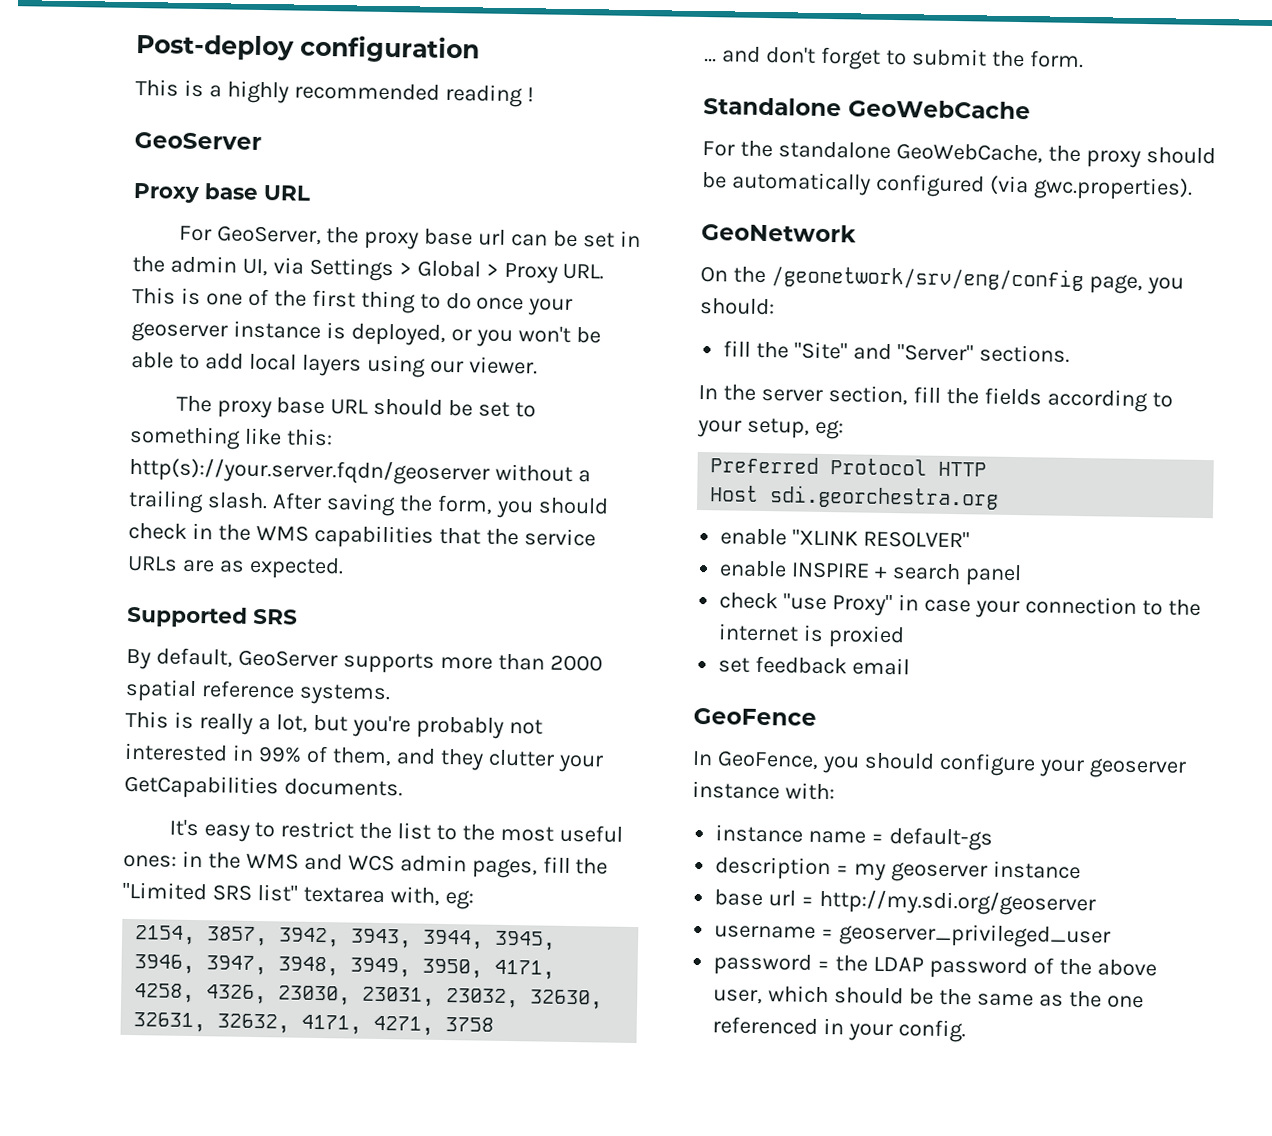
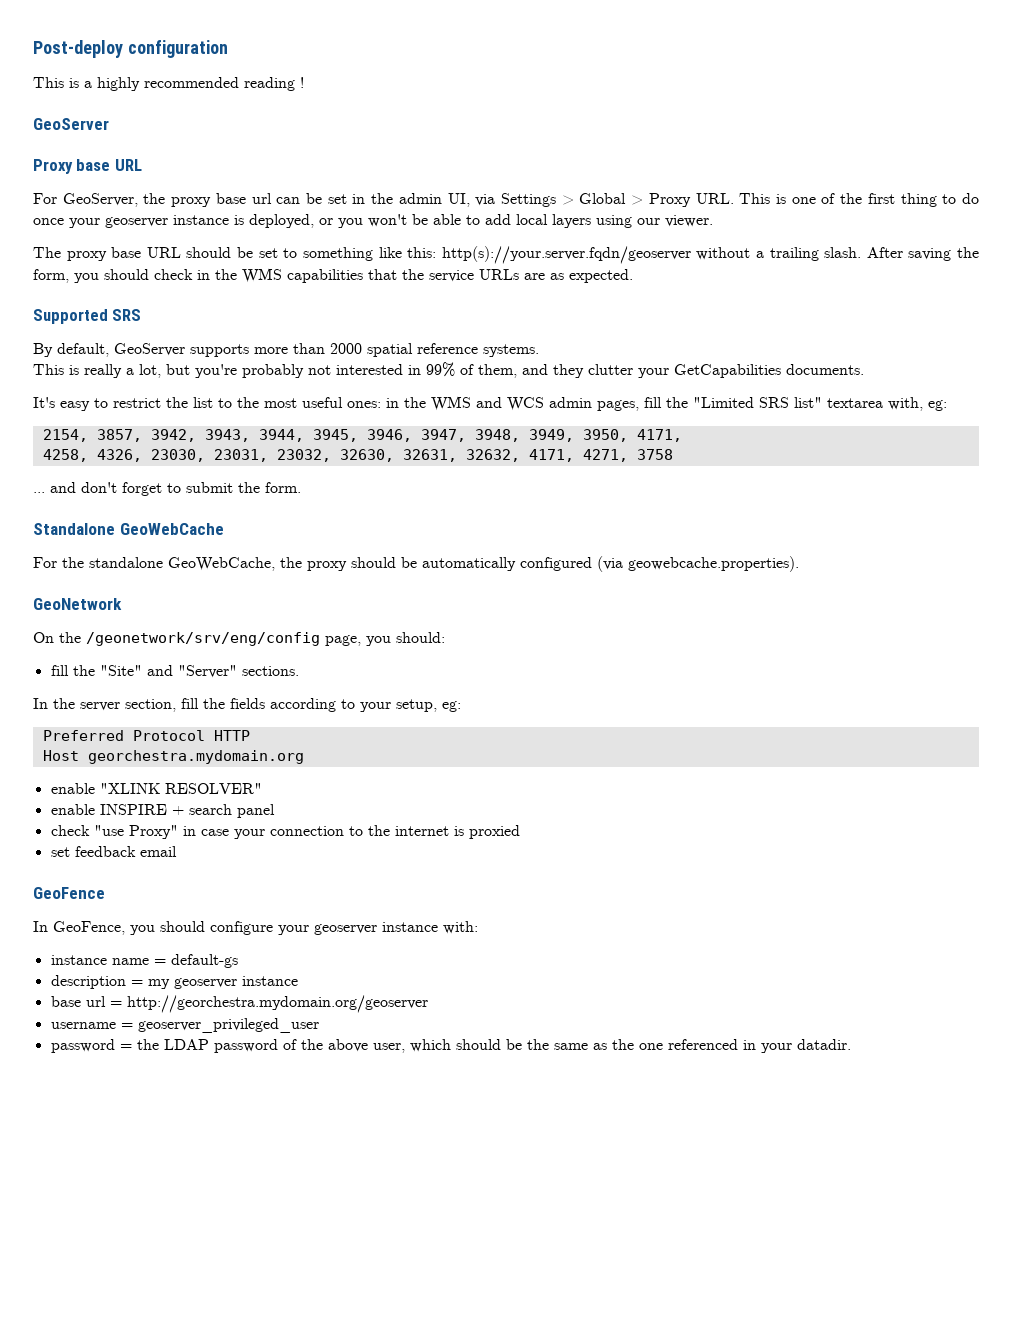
- For the standalone GeoWebCache, the proxy should be automatically configured (via gwc.properties).
+ For the standalone GeoWebCache, the proxy should be automatically configured (via geowebcache.properties).
- Host sdi.georchestra.org
+ Host georchestra.mydomain.org
- base url = http://my.sdi.org/geoserver
+ base url = http://georchestra.mydomain.org/geoserver
- password = the LDAP password of the above user, which should be the same as the one referenced in your config.
+ password = the LDAP password of the above user, which should be the same as the one referenced in your datadir.

